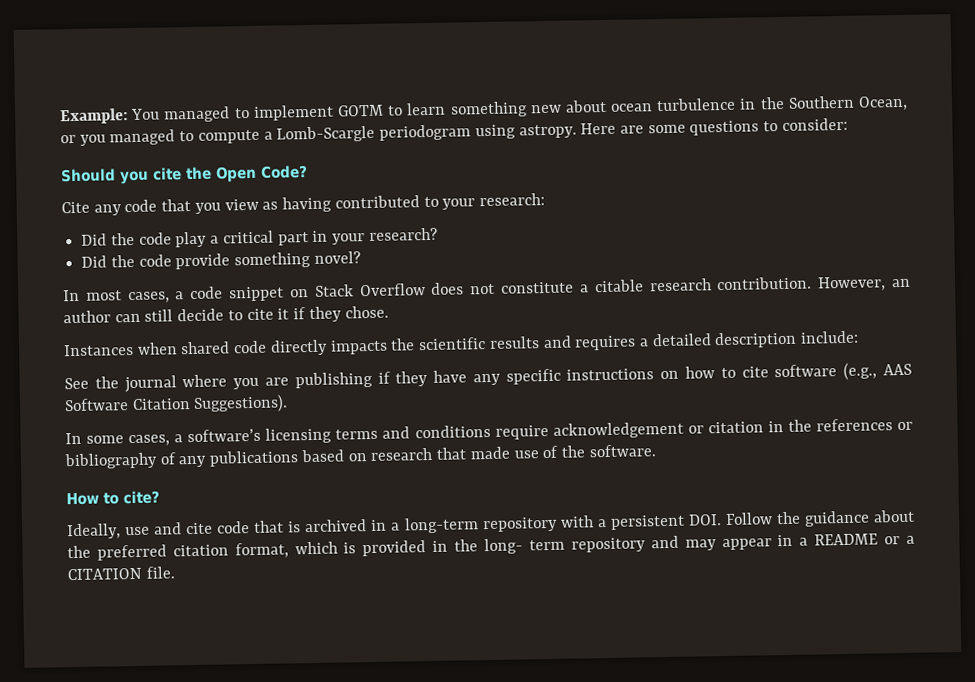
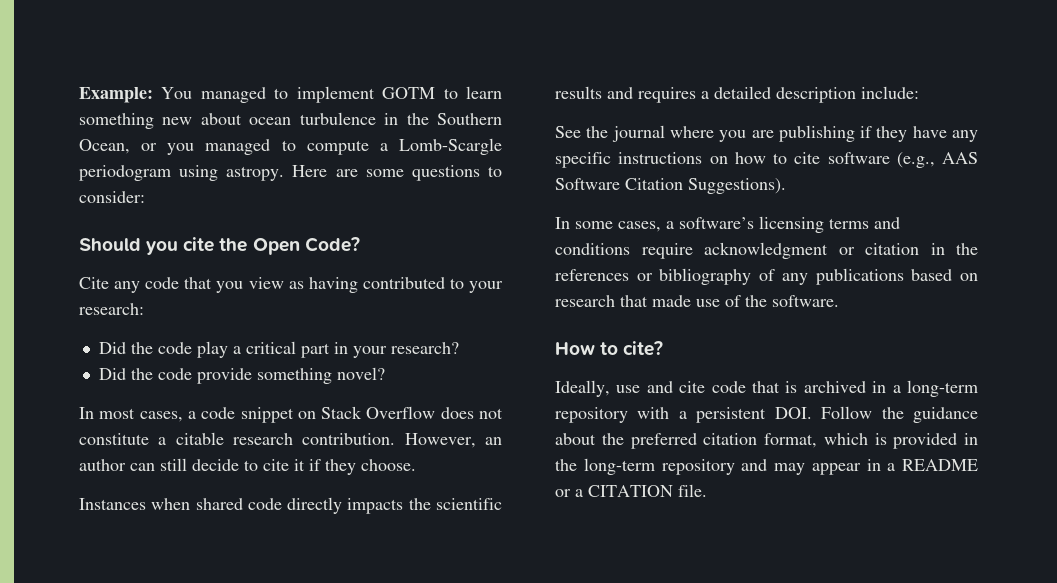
- However, an author can still decide to cite it if they chose.
+ However, an author can still decide to cite it if they choose.
- In some cases, a software’s licensing terms and conditions require acknowledgement or citation in the references or bibliography of any publications based on research that made use of the software.
+ In some cases, a software’s licensing terms and conditions require acknowledgment or citation in the references or bibliography of any publications based on research that made use of the software.
- Ideally, use and cite code that is archived in a long-term repository with a persistent DOI. Follow the guidance about the preferred citation format, which is provided in the long- term repository and may appear in a README or a CITATION file.
+ Ideally, use and cite code that is archived in a long-term repository with a persistent DOI. Follow the guidance about the preferred citation format, which is provided in the long-term repository and may appear in a README or a CITATION file.

